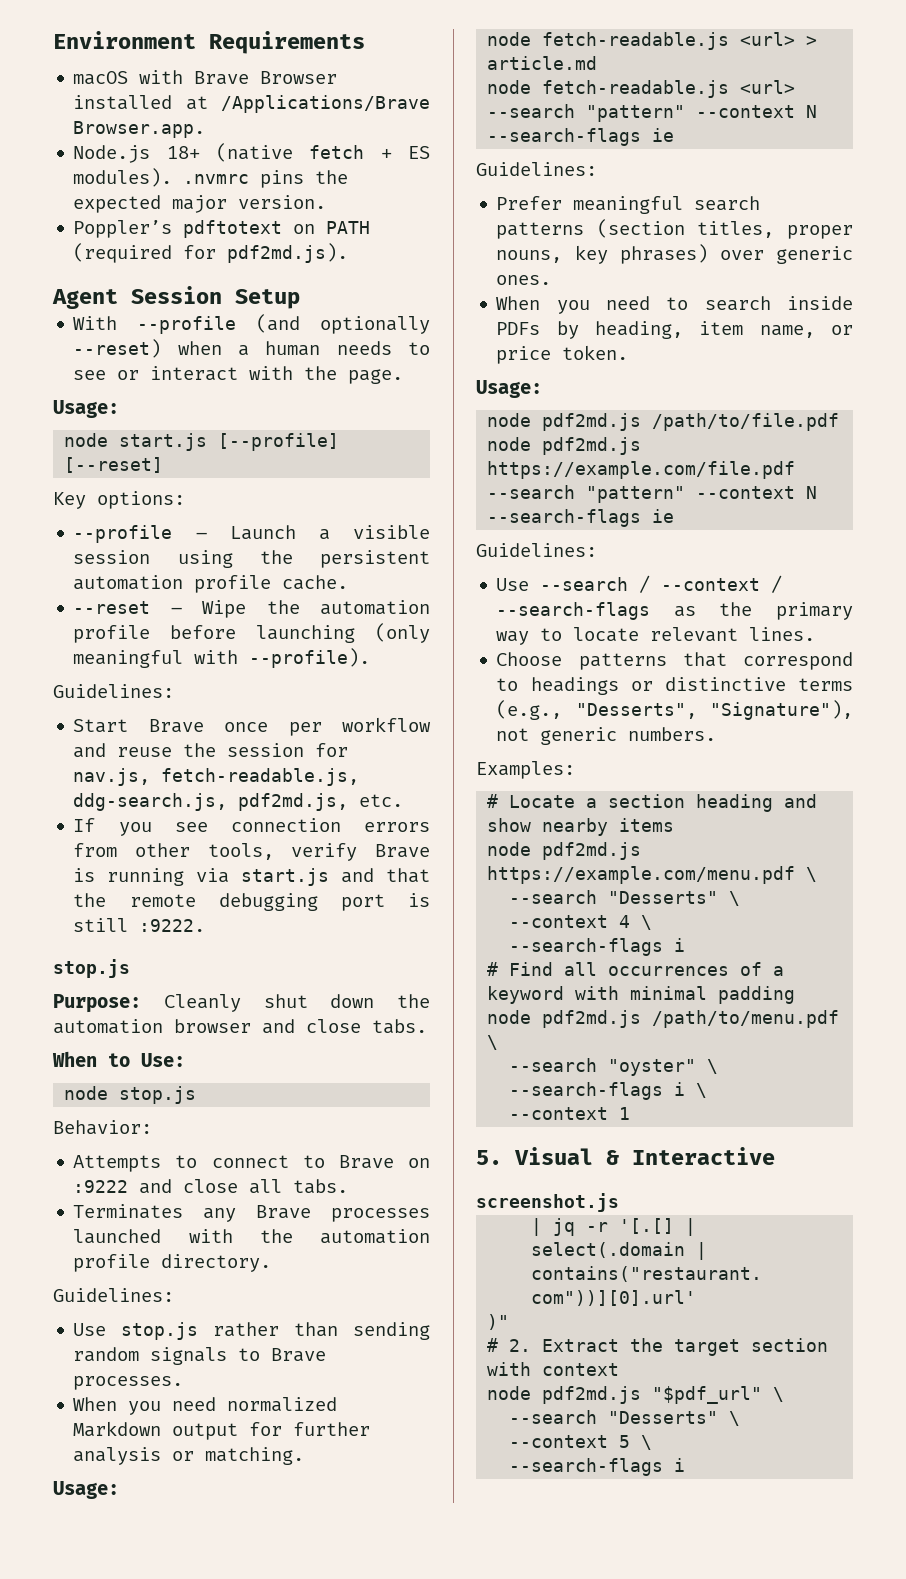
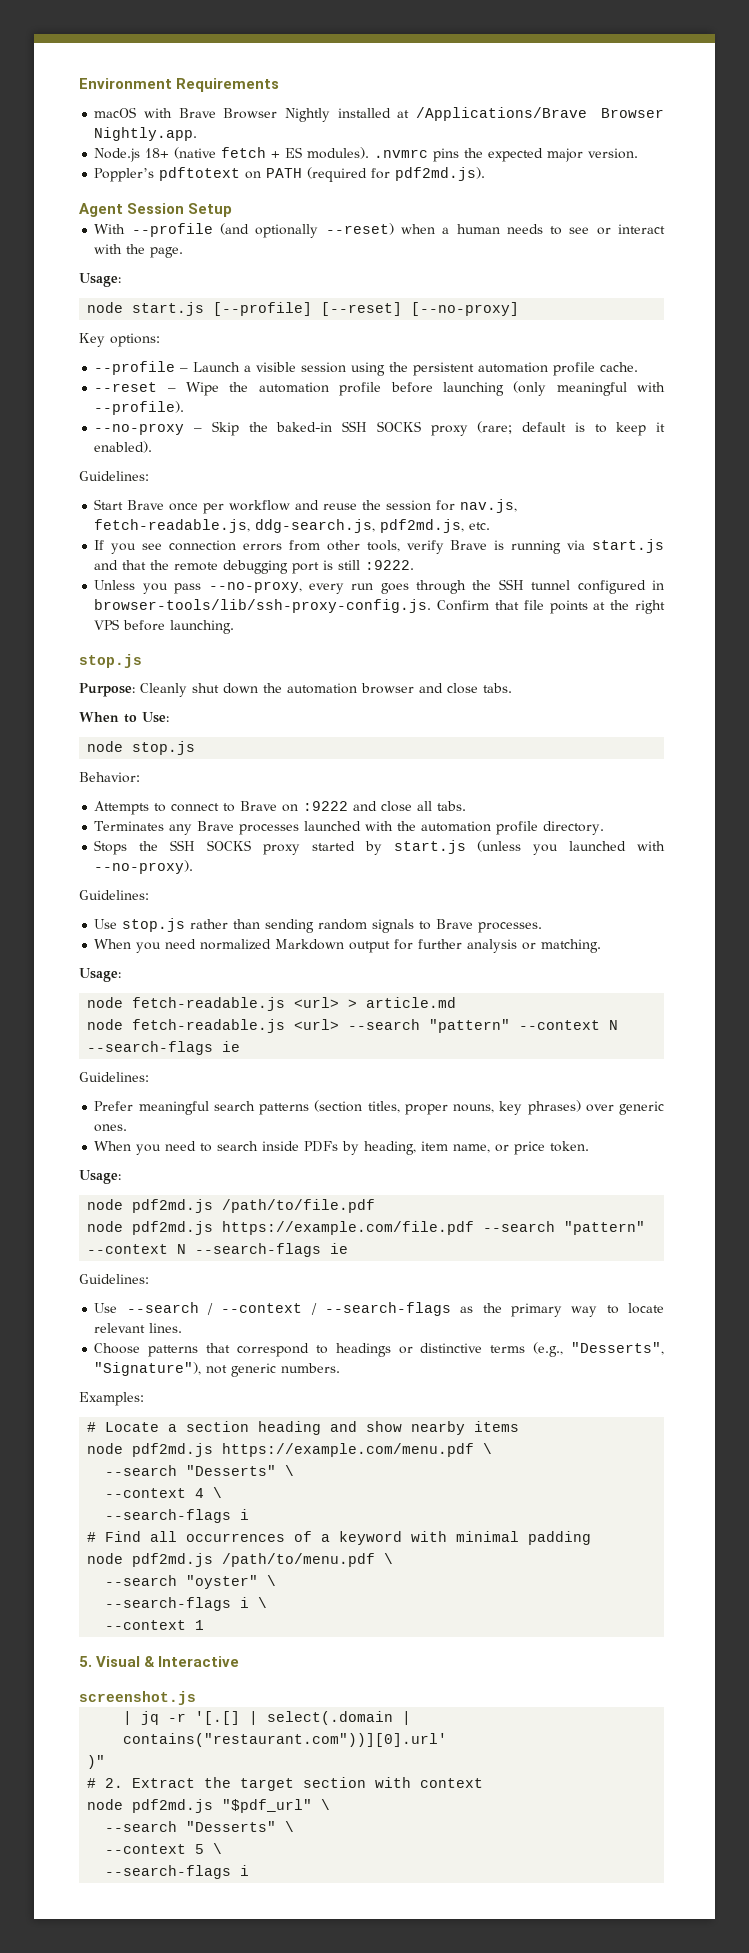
- macOS with Brave Browser installed at /Applications/Brave Browser.app.
+ macOS with Brave Browser Nightly installed at /Applications/Brave Browser Nightly.app.
- node start.js [--profile] [--reset]
+ node start.js [--profile] [--reset] [--no-proxy]
+ --no-proxy – Skip the baked-in SSH SOCKS proxy (rare; default is to keep it enabled).
+ Unless you pass --no-proxy, every run goes through the SSH tunnel configured in browser-tools/lib/ssh-proxy-config.js. Confirm that file points at the right VPS before launching.
+ Stops the SSH SOCKS proxy started by start.js (unless you launched with --no-proxy).

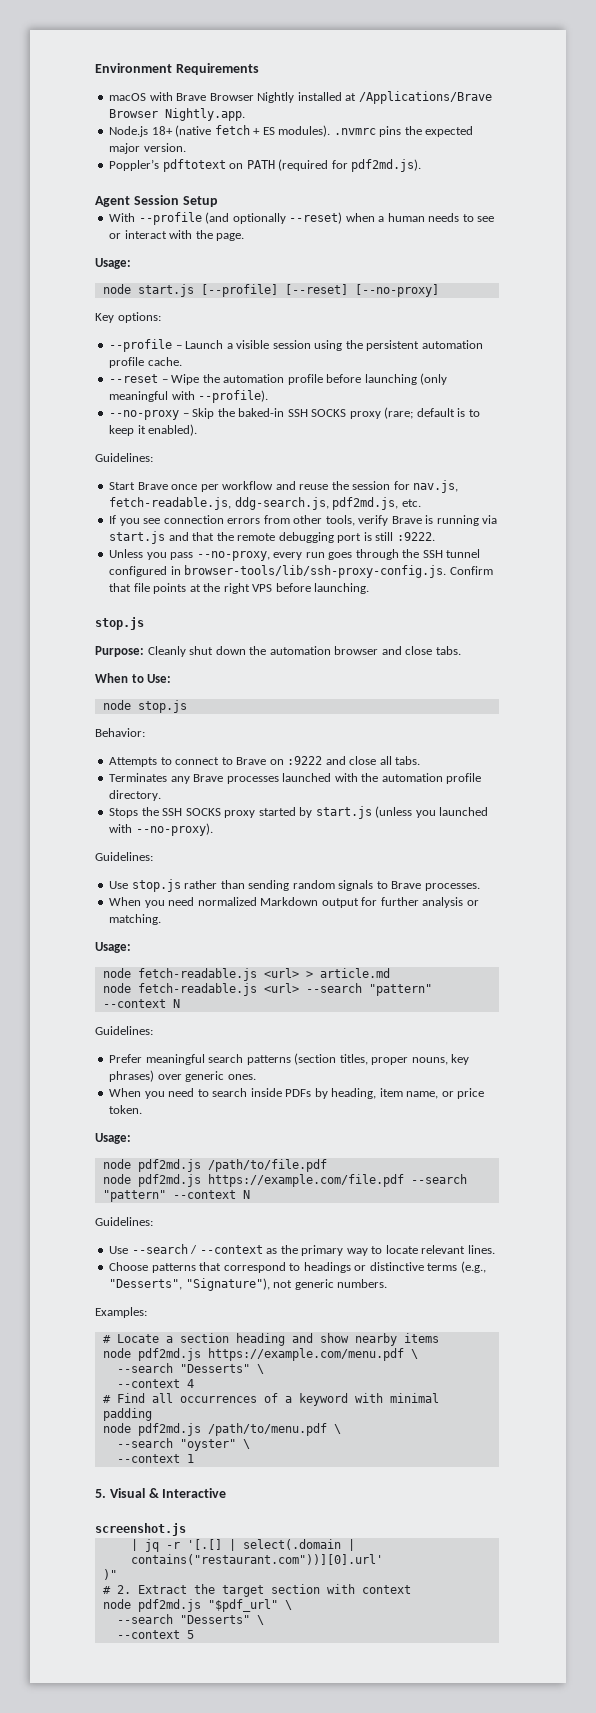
- node fetch-readable.js <url> --search "pattern" --context N --search-flags ie
+ node fetch-readable.js <url> --search "pattern" --context N
- node pdf2md.js https://example.com/file.pdf --search "pattern" --context N --search-flags ie
+ node pdf2md.js https://example.com/file.pdf --search "pattern" --context N
- Use --search / --context / --search-flags as the primary way to locate relevant lines.
+ Use --search / --context as the primary way to locate relevant lines.
- --context 4 \
- --search-flags i
+ --context 4
- --search-flags i \
- --context 5 \
- --search-flags i
+ --context 5

